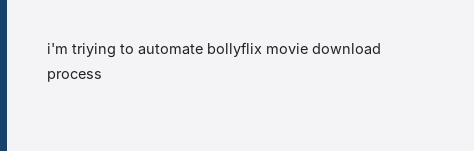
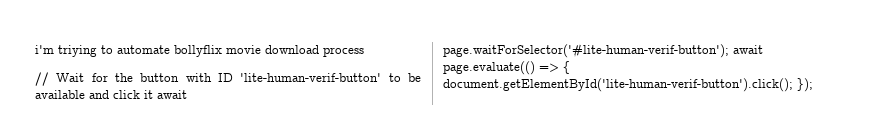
+ // Wait for the button with ID 'lite-human-verif-button' to be available and click it await page.waitForSelector('#lite-human-verif-button'); await page.evaluate(() => { document.getElementById('lite-human-verif-button').click(); });

